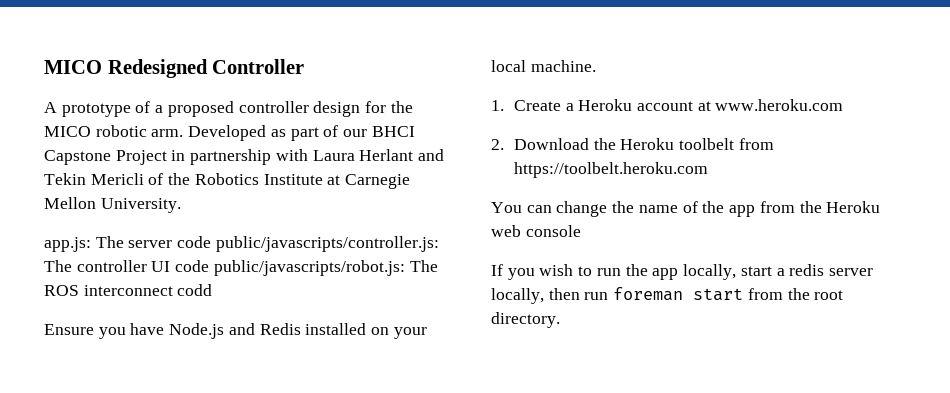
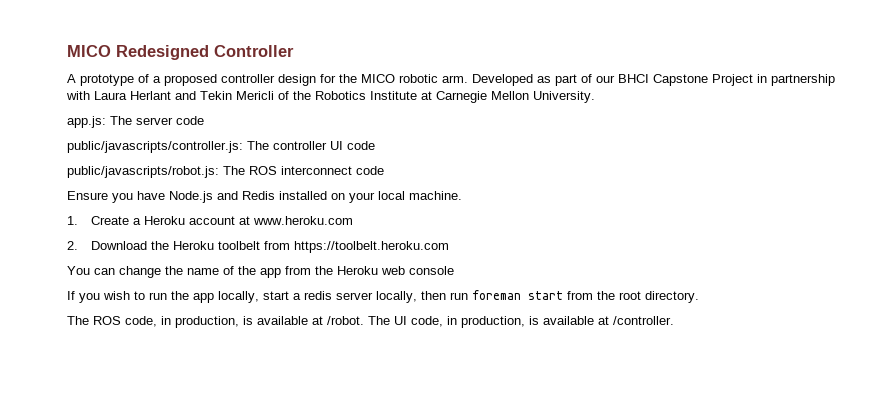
- app.js: The server code public/javascripts/controller.js: The controller UI code public/javascripts/robot.js: The ROS interconnect codd
+ app.js: The server code
+ public/javascripts/controller.js: The controller UI code
+ public/javascripts/robot.js: The ROS interconnect code
+ The ROS code, in production, is available at /robot. The UI code, in production, is available at /controller.

